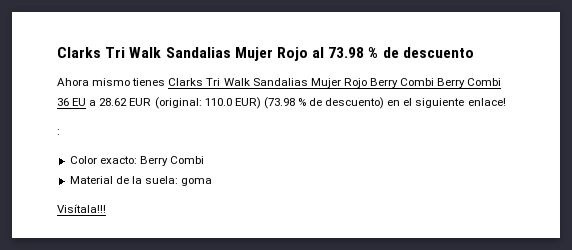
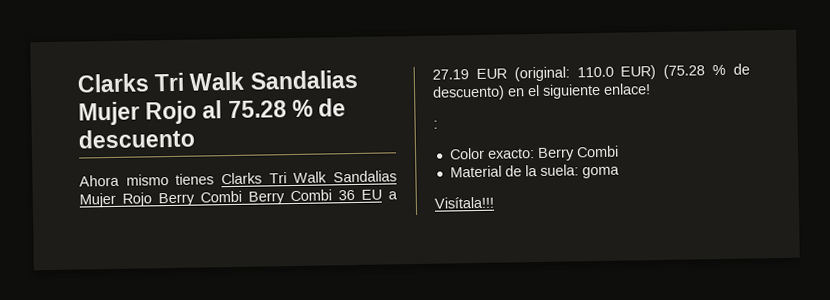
- Clarks Tri Walk Sandalias Mujer Rojo al 73.98 % de descuento
+ Clarks Tri Walk Sandalias Mujer Rojo al 75.28 % de descuento
- Ahora mismo tienes Clarks Tri Walk Sandalias Mujer Rojo Berry Combi Berry Combi 36 EU a 28.62 EUR (original: 110.0 EUR) (73.98 % de descuento) en el siguiente enlace!
+ Ahora mismo tienes Clarks Tri Walk Sandalias Mujer Rojo Berry Combi Berry Combi 36 EU a 27.19 EUR (original: 110.0 EUR) (75.28 % de descuento) en el siguiente enlace!

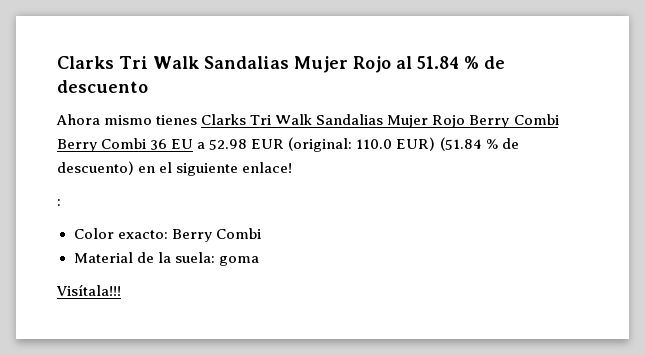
- Clarks Tri Walk Sandalias Mujer Rojo al 75.28 % de descuento
+ Clarks Tri Walk Sandalias Mujer Rojo al 51.84 % de descuento
- Ahora mismo tienes Clarks Tri Walk Sandalias Mujer Rojo Berry Combi Berry Combi 36 EU a 27.19 EUR (original: 110.0 EUR) (75.28 % de descuento) en el siguiente enlace!
+ Ahora mismo tienes Clarks Tri Walk Sandalias Mujer Rojo Berry Combi Berry Combi 36 EU a 52.98 EUR (original: 110.0 EUR) (51.84 % de descuento) en el siguiente enlace!

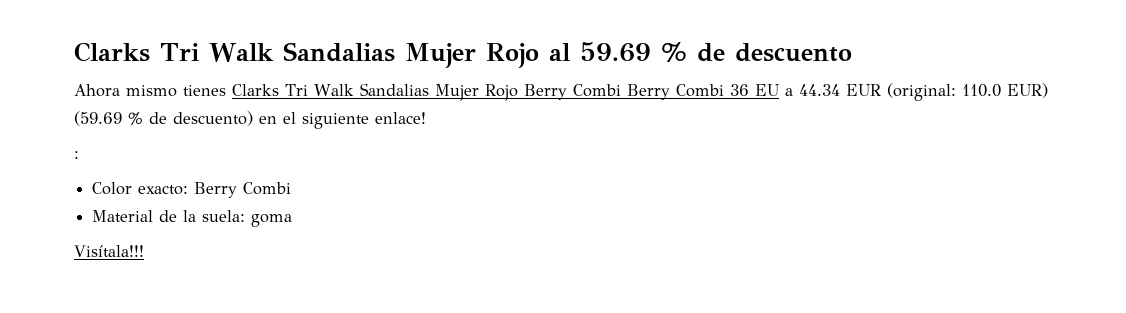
- Clarks Tri Walk Sandalias Mujer Rojo al 51.84 % de descuento
+ Clarks Tri Walk Sandalias Mujer Rojo al 59.69 % de descuento
- Ahora mismo tienes Clarks Tri Walk Sandalias Mujer Rojo Berry Combi Berry Combi 36 EU a 52.98 EUR (original: 110.0 EUR) (51.84 % de descuento) en el siguiente enlace!
+ Ahora mismo tienes Clarks Tri Walk Sandalias Mujer Rojo Berry Combi Berry Combi 36 EU a 44.34 EUR (original: 110.0 EUR) (59.69 % de descuento) en el siguiente enlace!

